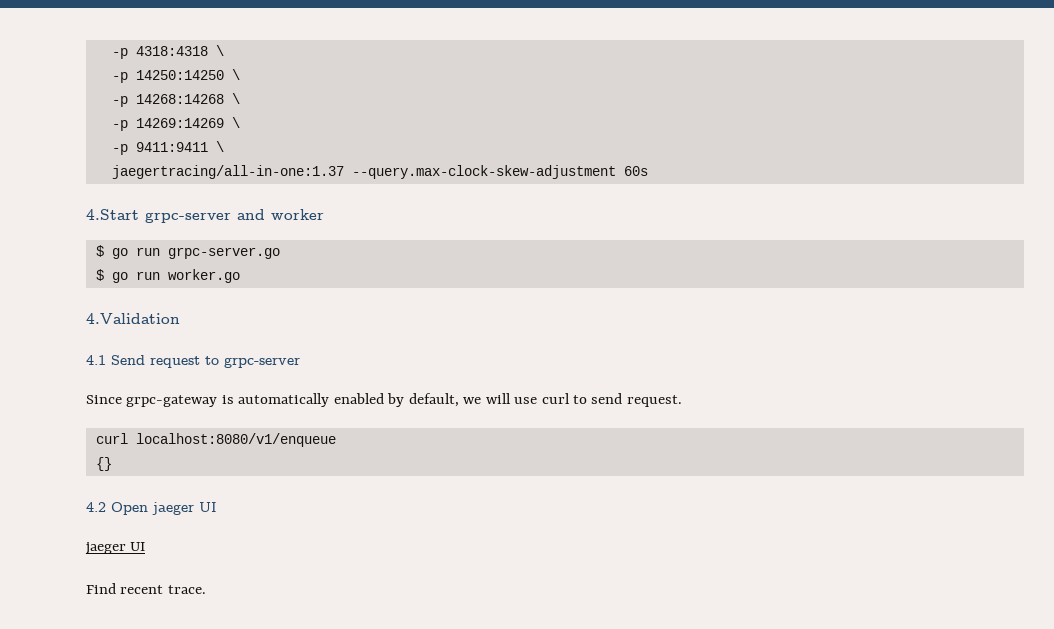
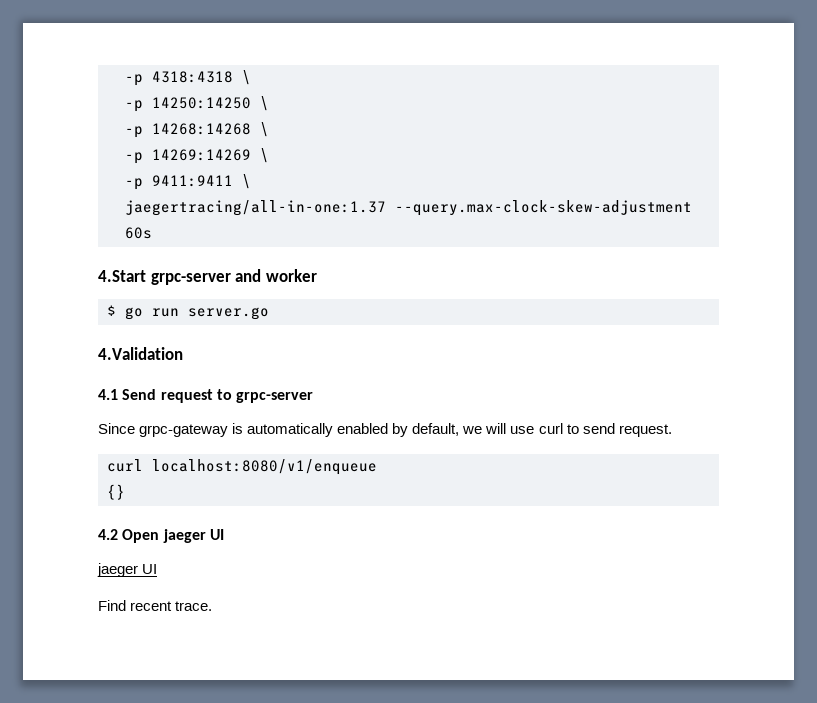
- $ go run grpc-server.go
- $ go run worker.go
+ $ go run server.go

